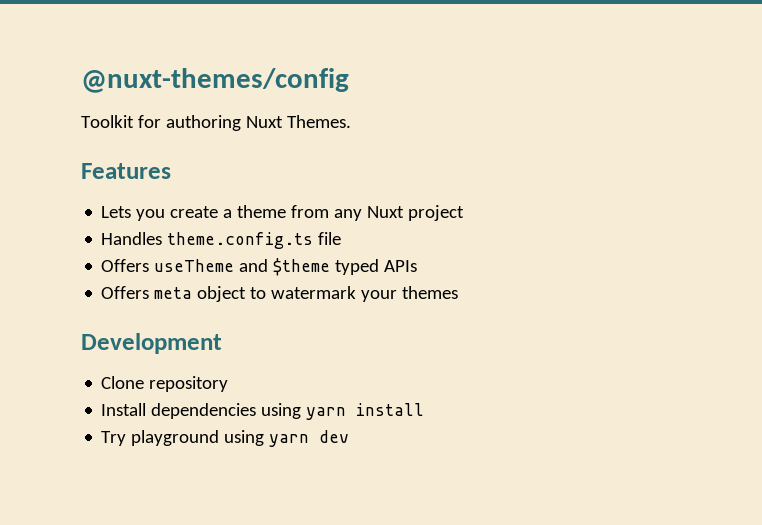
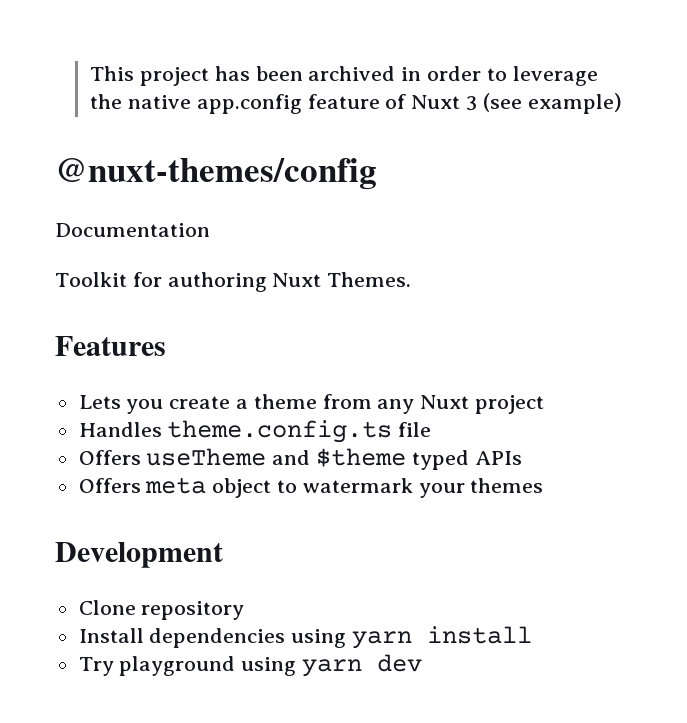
+ This project has been archived in order to leverage the native app.config feature of Nuxt 3 (see example)
+ Documentation

